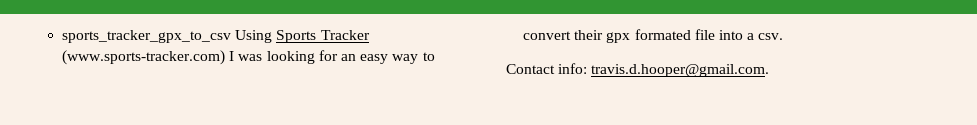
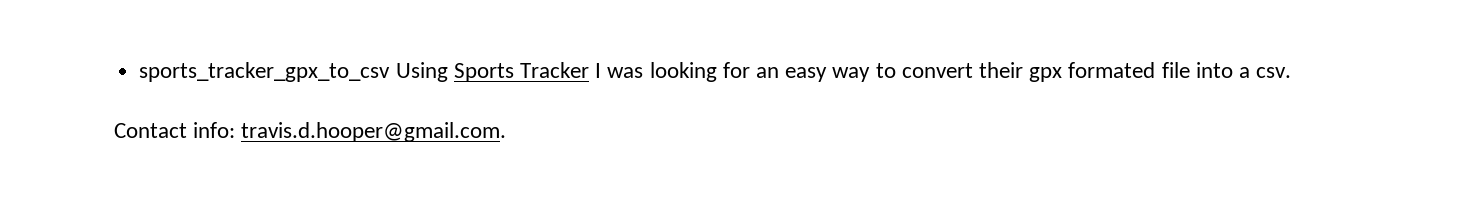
- sports_tracker_gpx_to_csv Using Sports Tracker (www.sports-tracker.com) I was looking for an easy way to convert their gpx formated file into a csv.
+ sports_tracker_gpx_to_csv Using Sports Tracker I was looking for an easy way to convert their gpx formated file into a csv.

